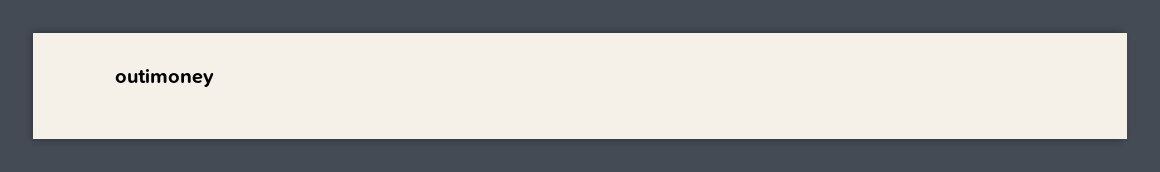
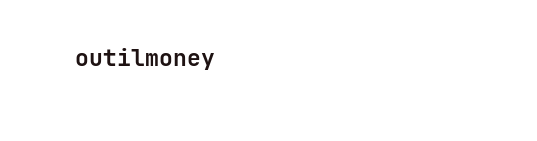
- outimoney
+ outilmoney

